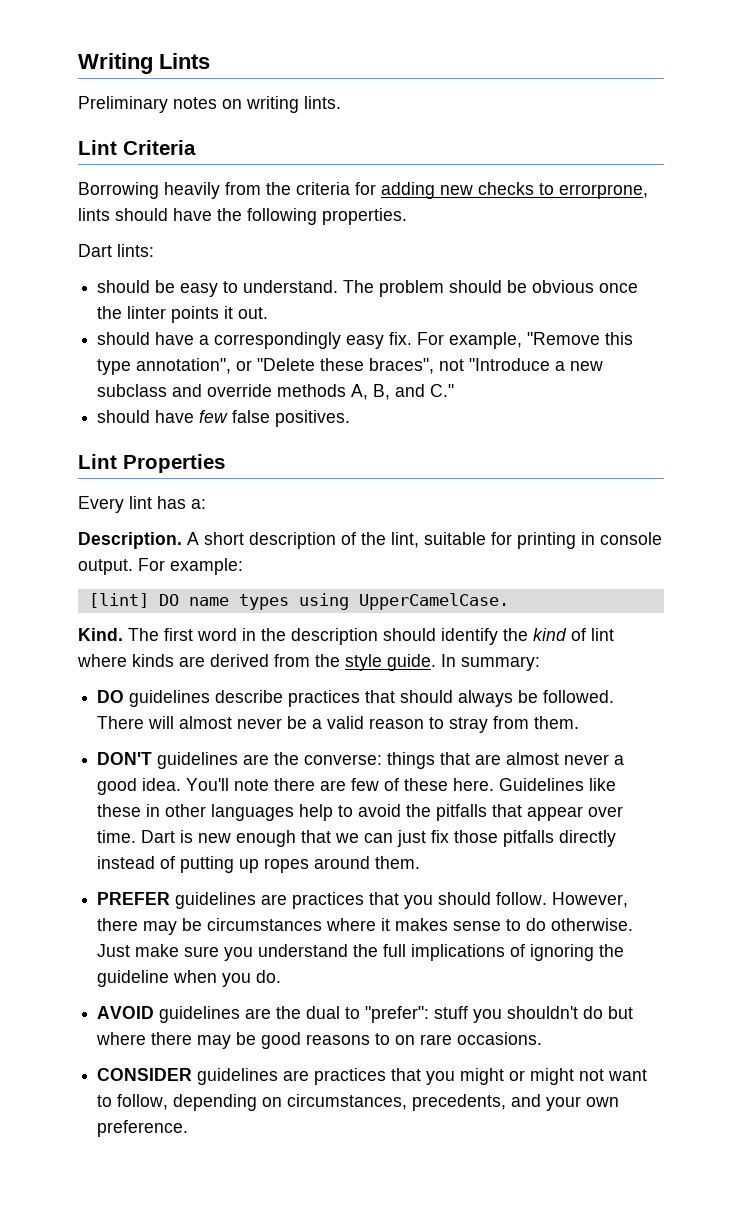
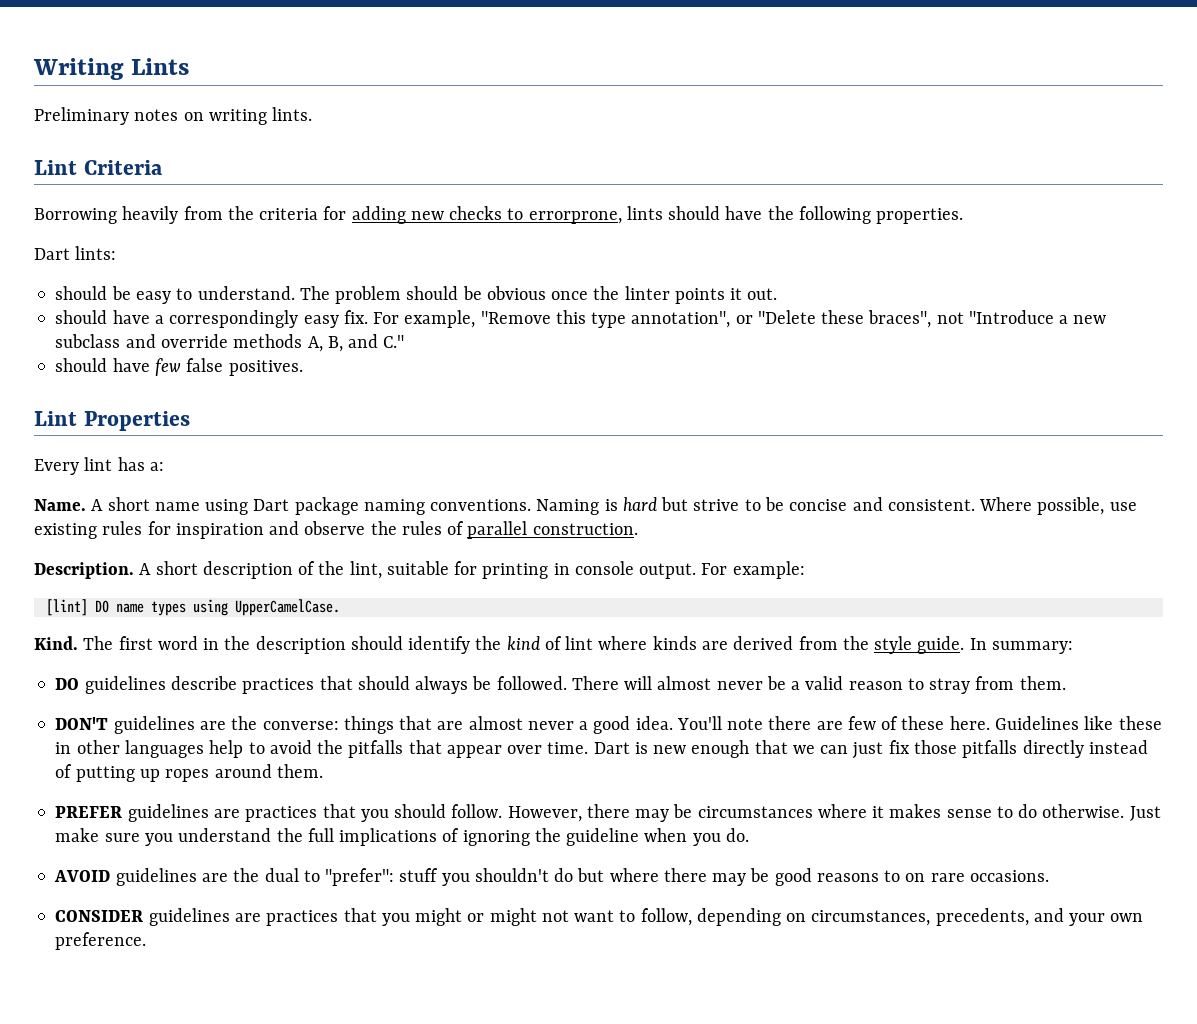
+ Name. A short name using Dart package naming conventions. Naming is hard but strive to be concise and consistent. Where possible, use existing rules for inspiration and observe the rules of parallel construction.

